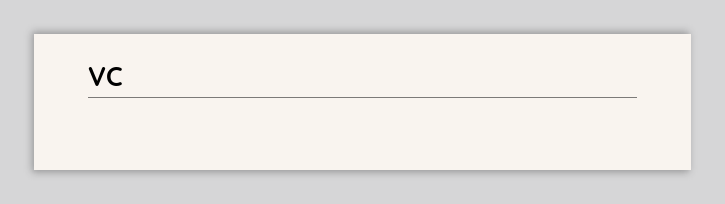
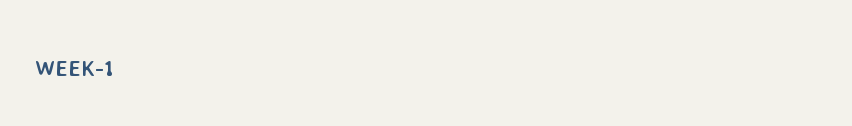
- VC
+ WEEK-1

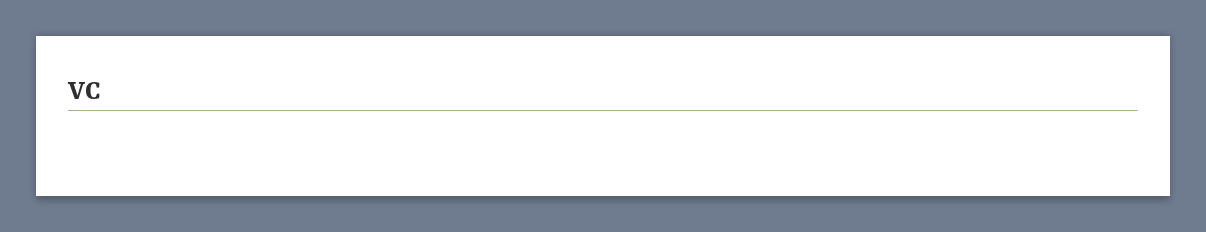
- WEEK-1
+ VC

